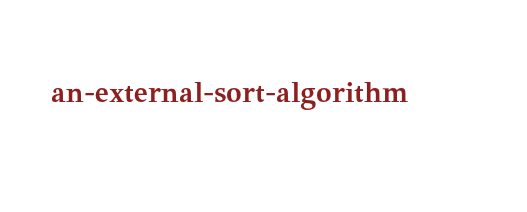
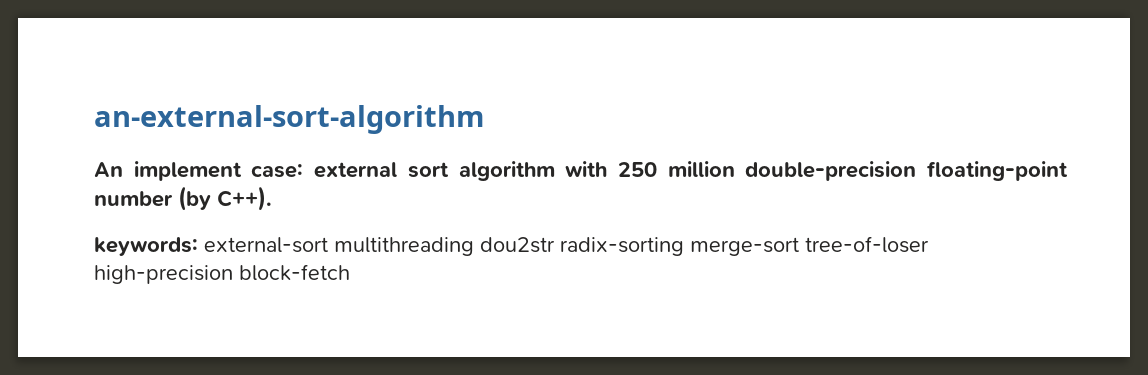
+ An implement case: external sort algorithm with 250 million double-precision floating-point number (by C++).
+ keywords: external-sort multithreading dou2str radix-sorting merge-sort tree-of-loser high-precision block-fetch

